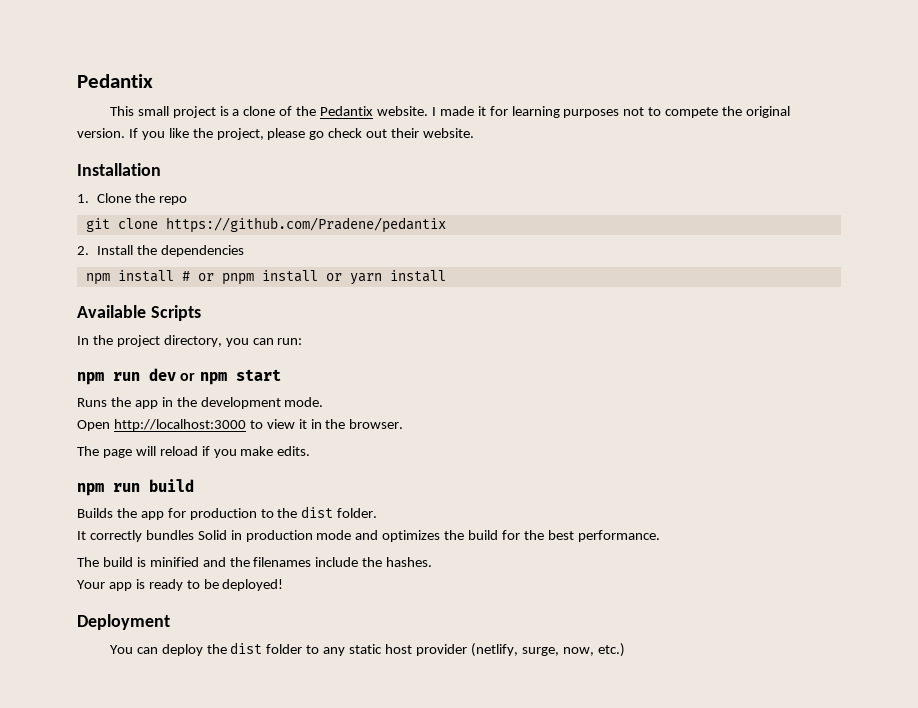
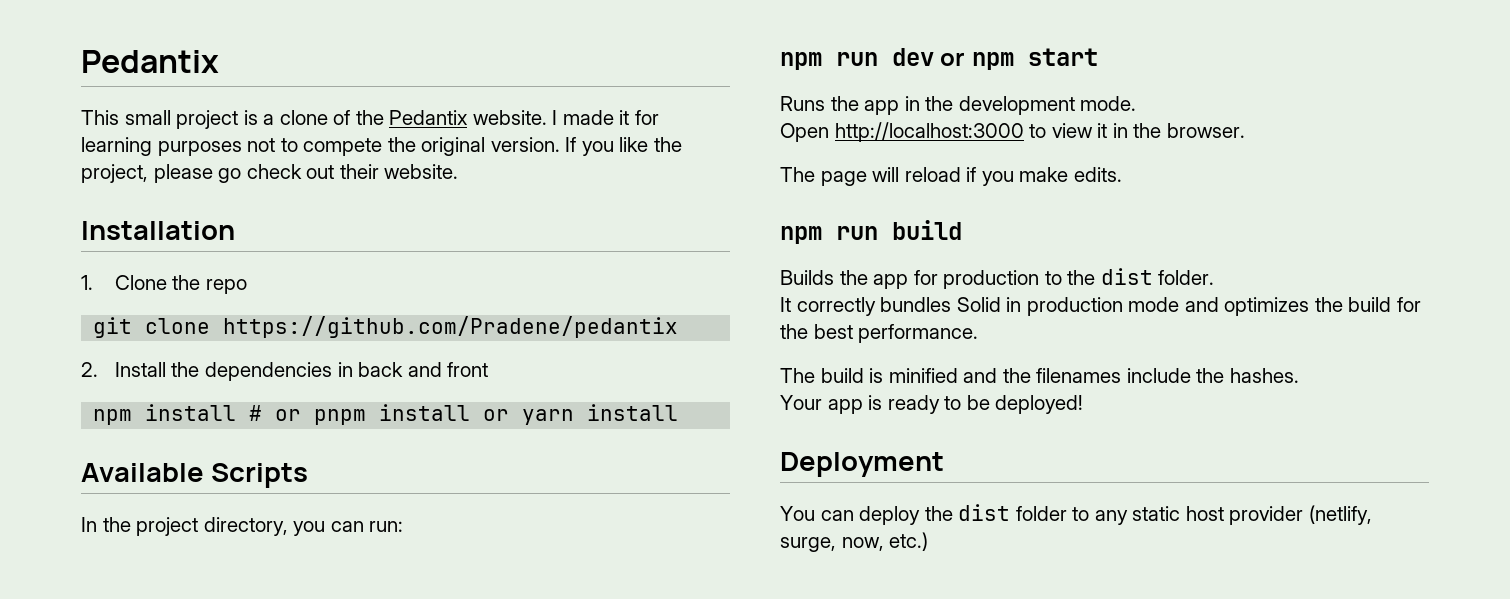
- 2. Install the dependencies
+ 2. Install the dependencies in back and front

